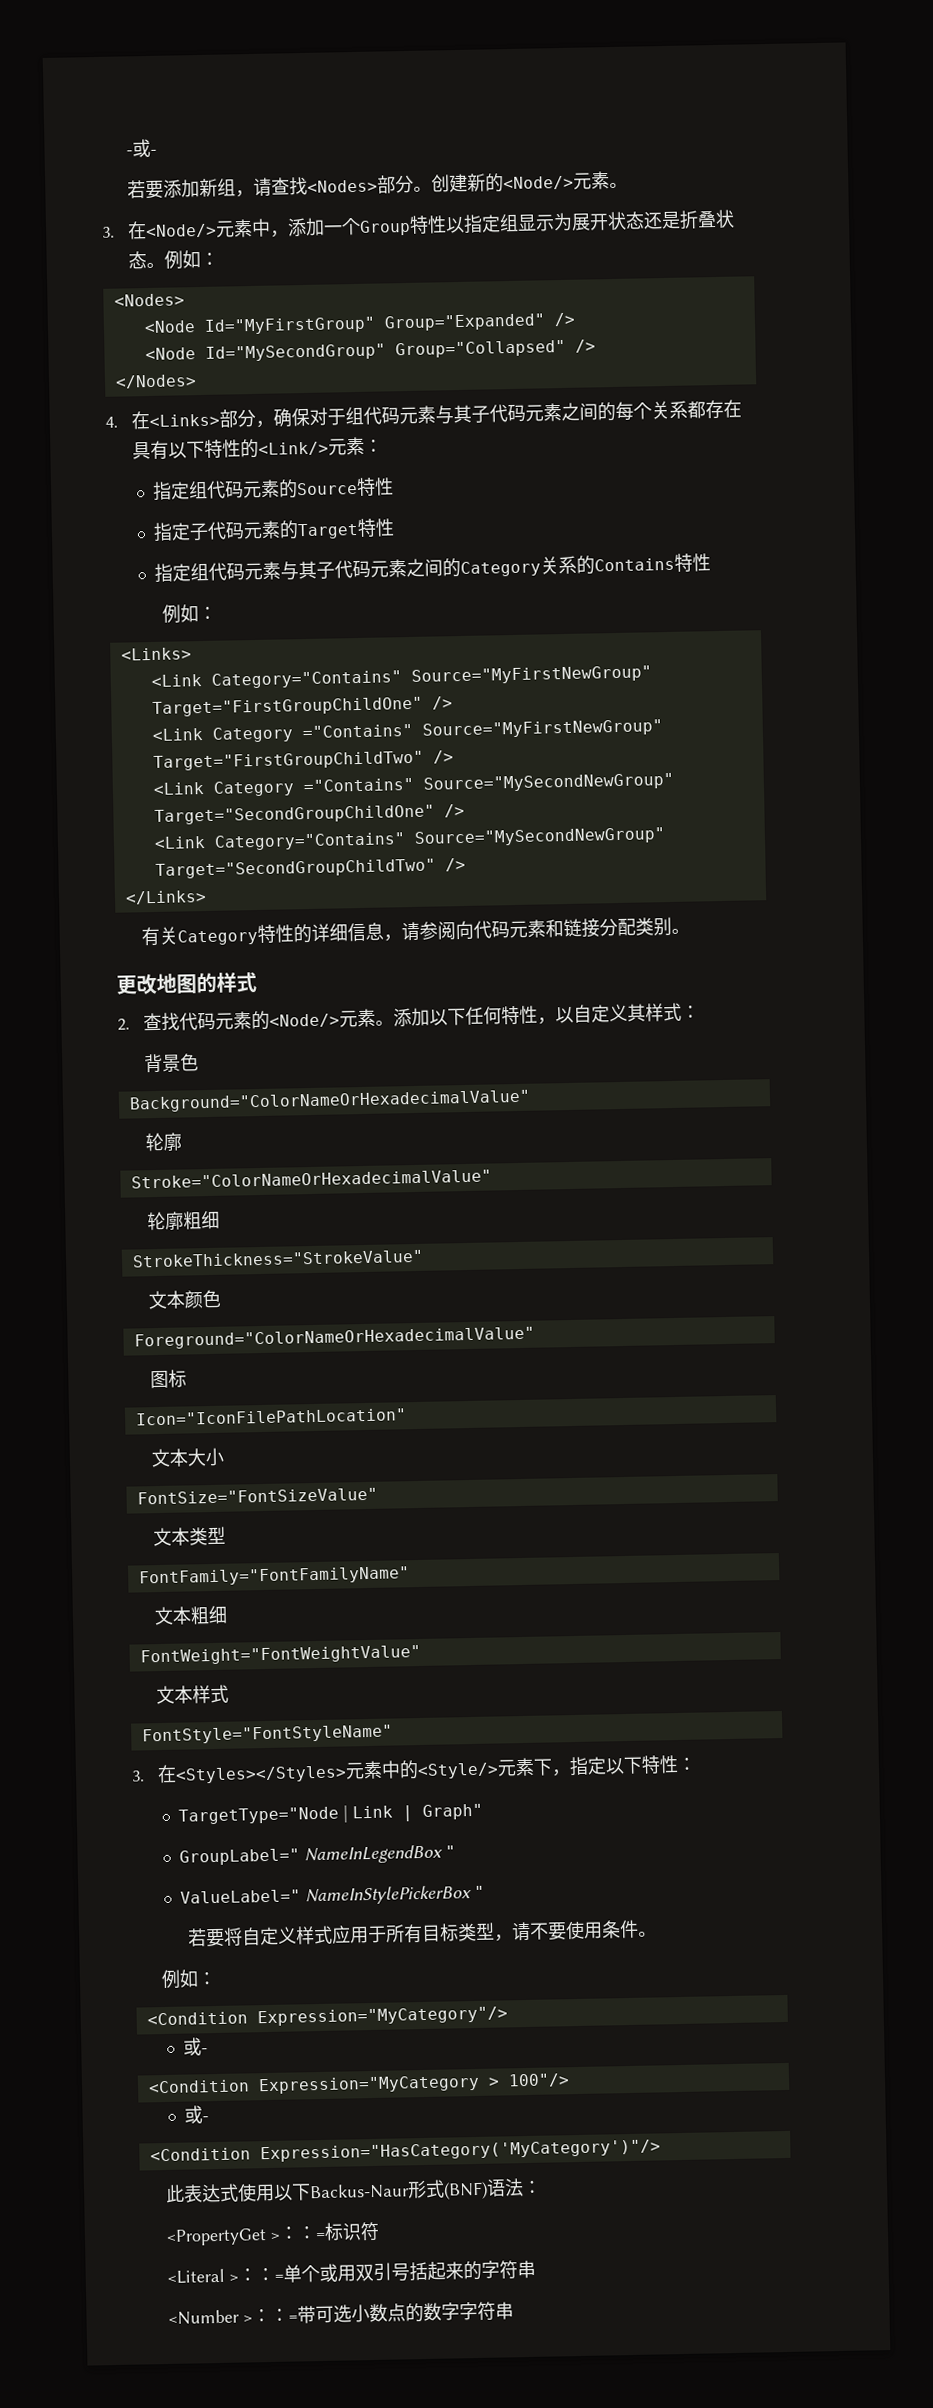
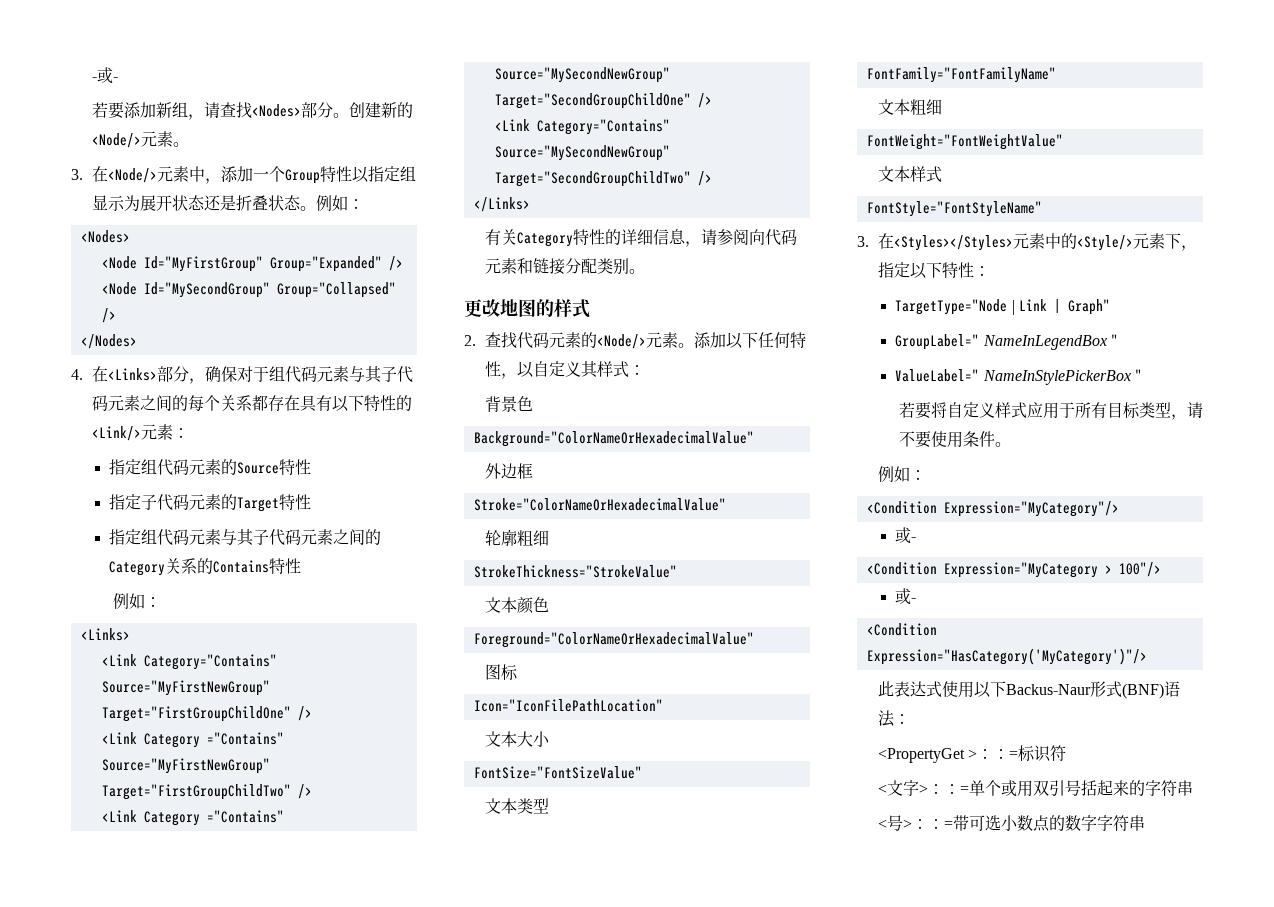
  Background="ColorNameOrHexadecimalValue"
- 轮廓
+ 外边框
- <Literal >：：=单个或用双引号括起来的字符串
+ <文字>：：=单个或用双引号括起来的字符串
- <Number >：：=带可选小数点的数字字符串
+ <号>：：=带可选小数点的数字字符串

